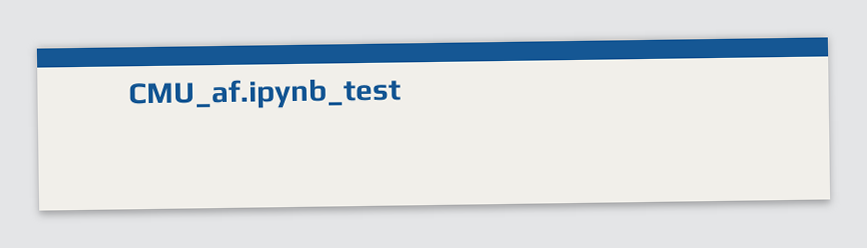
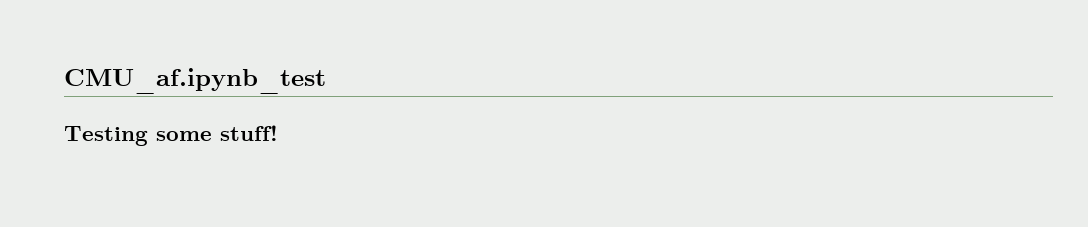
+ Testing some stuff!

